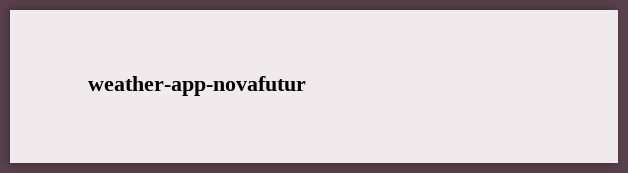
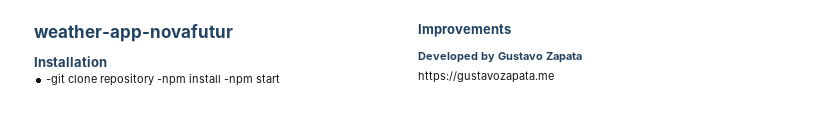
+ Installation
+ -git clone repository -npm install -npm start
+ Improvements
+ Developed by Gustavo Zapata
+ https://gustavozapata.me

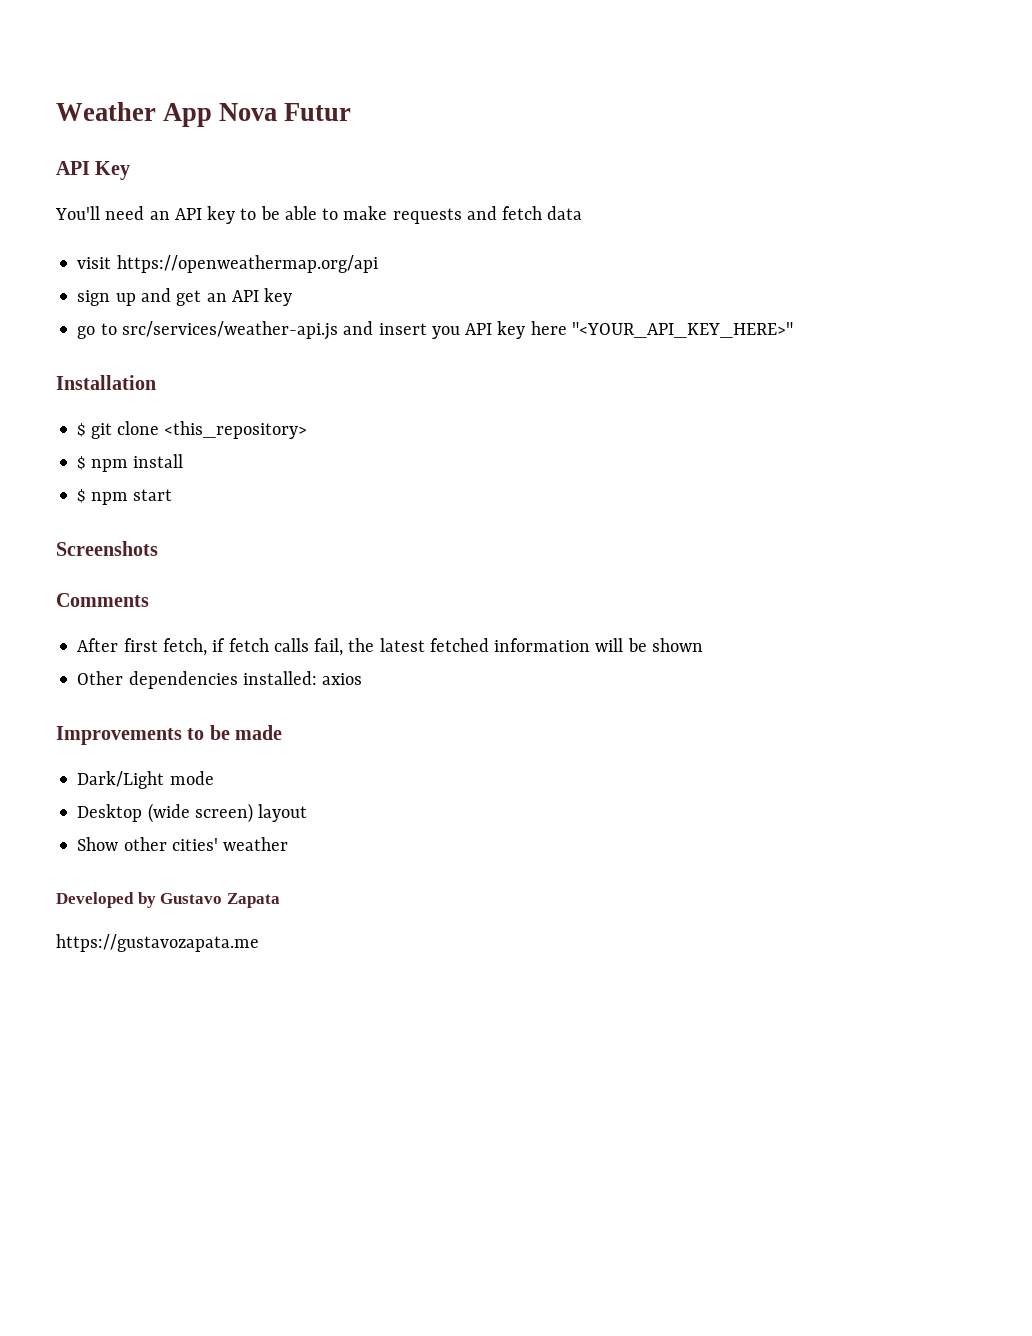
- weather-app-novafutur
+ Weather App Nova Futur
+ API Key
+ You'll need an API key to be able to make requests and fetch data
+ visit https://openweathermap.org/api
+ sign up and get an API key
+ go to src/services/weather-api.js and insert you API key here "<YOUR_API_KEY_HERE>"
  Installation
- -git clone repository -npm install -npm start
+ $ git clone <this_repository>
+ $ npm install
+ $ npm start
- Improvements
+ Screenshots
+ Comments
+ After first fetch, if fetch calls fail, the latest fetched information will be shown
+ Other dependencies installed: axios
+ Improvements to be made
+ Dark/Light mode
+ Desktop (wide screen) layout
+ Show other cities' weather

